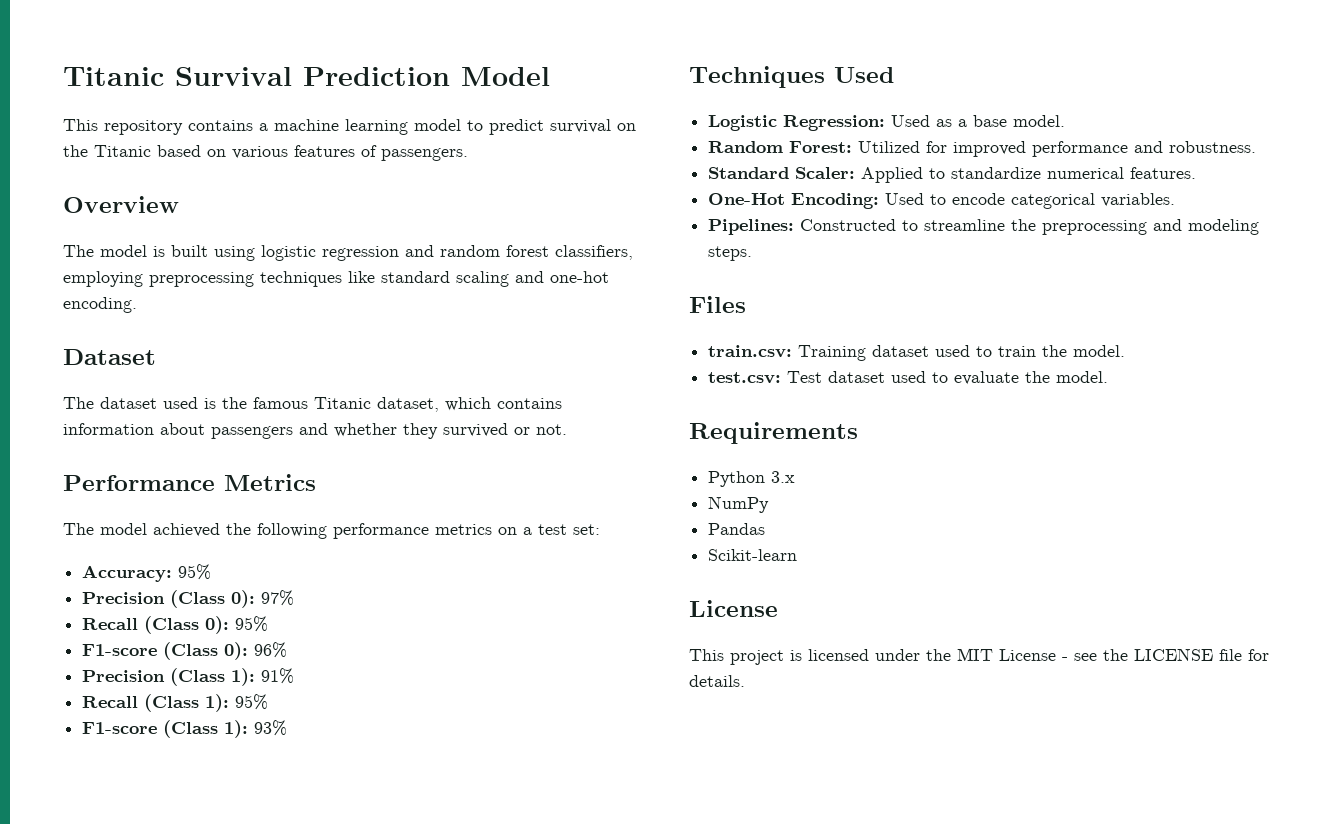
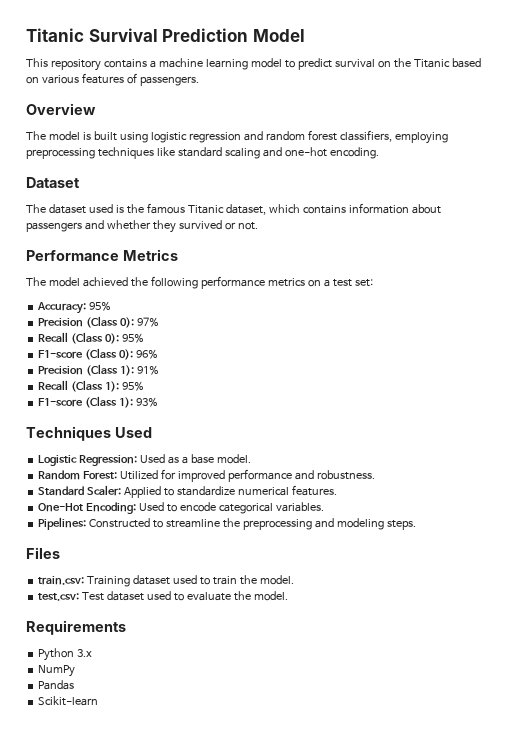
  Scikit-learn
- License
- This project is licensed under the MIT License - see the LICENSE file for details.

